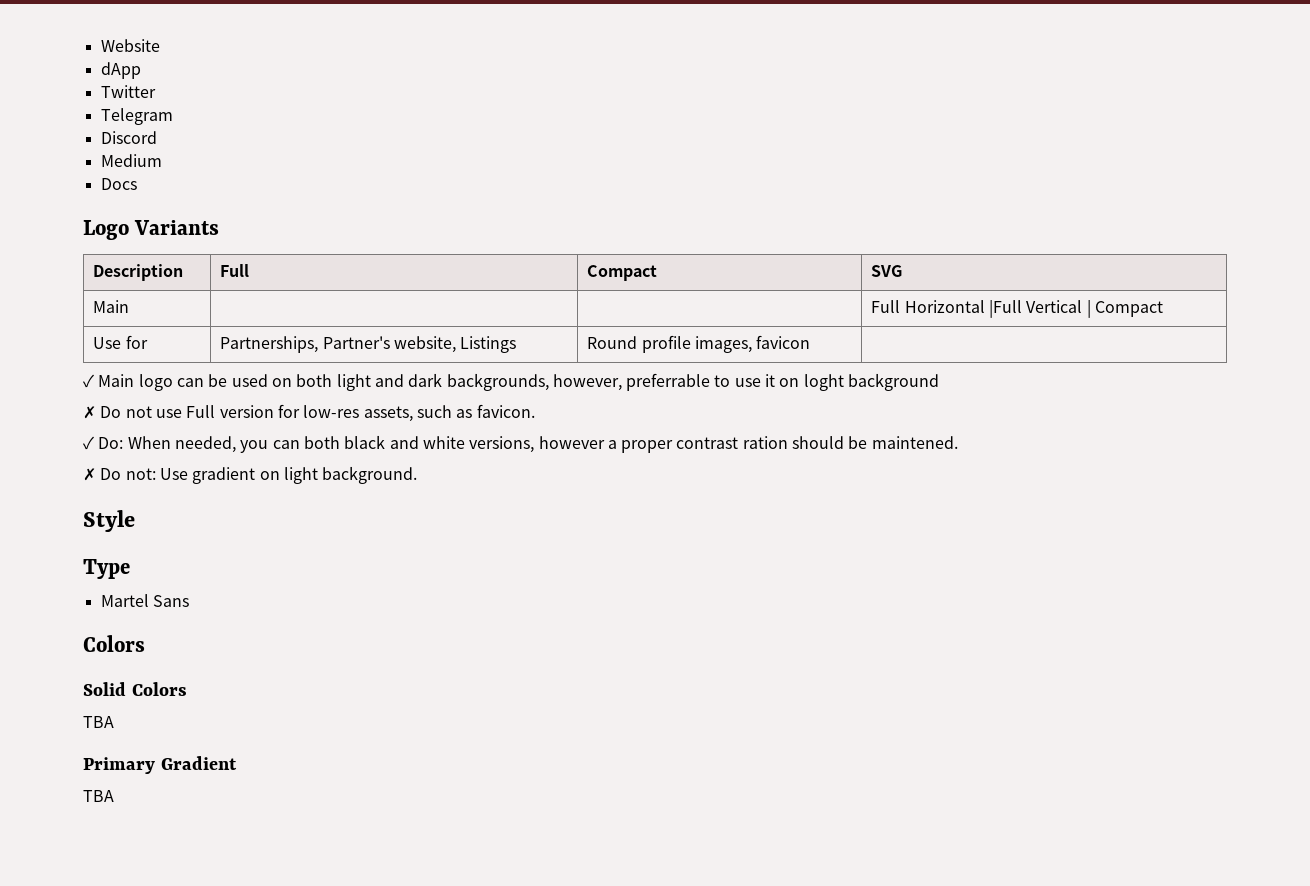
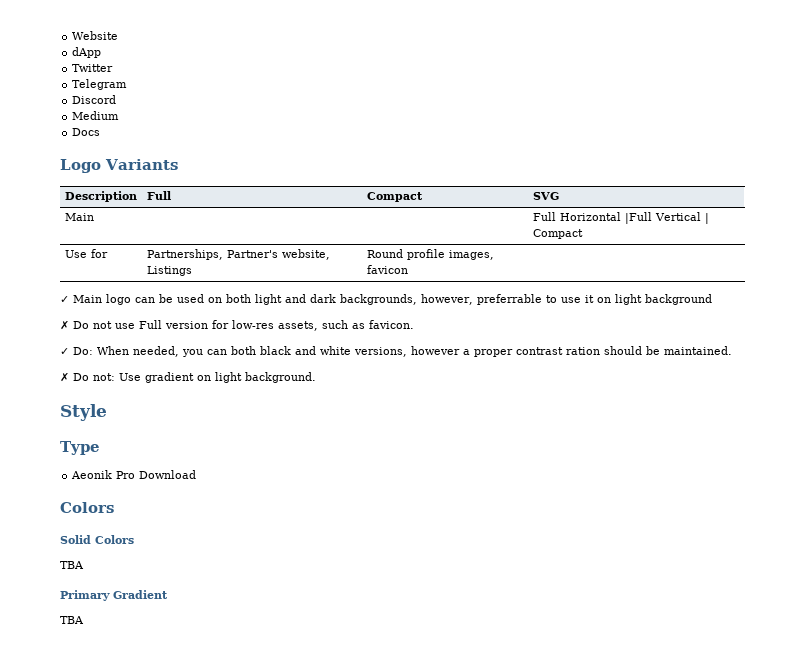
- ✓ Main logo can be used on both light and dark backgrounds, however, preferrable to use it on loght background
+ ✓ Main logo can be used on both light and dark backgrounds, however, preferrable to use it on light background
- ✓ Do: When needed, you can both black and white versions, however a proper contrast ration should be maintened.
+ ✓ Do: When needed, you can both black and white versions, however a proper contrast ration should be maintained.
- Martel Sans
+ Aeonik Pro Download

